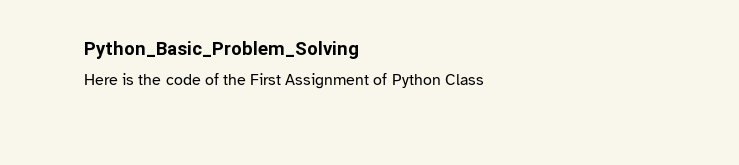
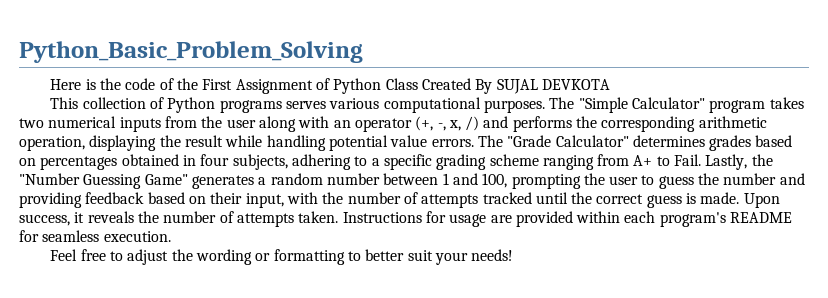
- Here is the code of the First Assignment of Python Class
+ Here is the code of the First Assignment of Python Class Created By SUJAL DEVKOTA
+ This collection of Python programs serves various computational purposes. The "Simple Calculator" program takes two numerical inputs from the user along with an operator (+, -, x, /) and performs the corresponding arithmetic operation, displaying the result while handling potential value errors. The "Grade Calculator" determines grades based on percentages obtained in four subjects, adhering to a specific grading scheme ranging from A+ to Fail. Lastly, the "Number Guessing Game" generates a random number between 1 and 100, prompting the user to guess the number and providing feedback based on their input, with the number of attempts tracked until the correct guess is made. Upon success, it reveals the number of attempts taken. Instructions for usage are provided within each program's README for seamless execution.
+ Feel free to adjust the wording or formatting to better suit your needs!

